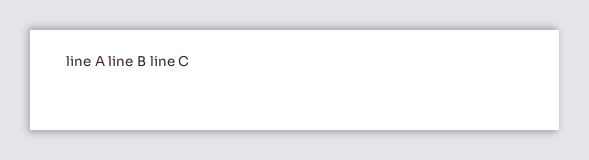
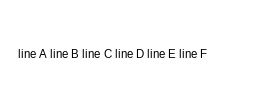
- line A line B line C
+ line A line B line C line D line E line F

